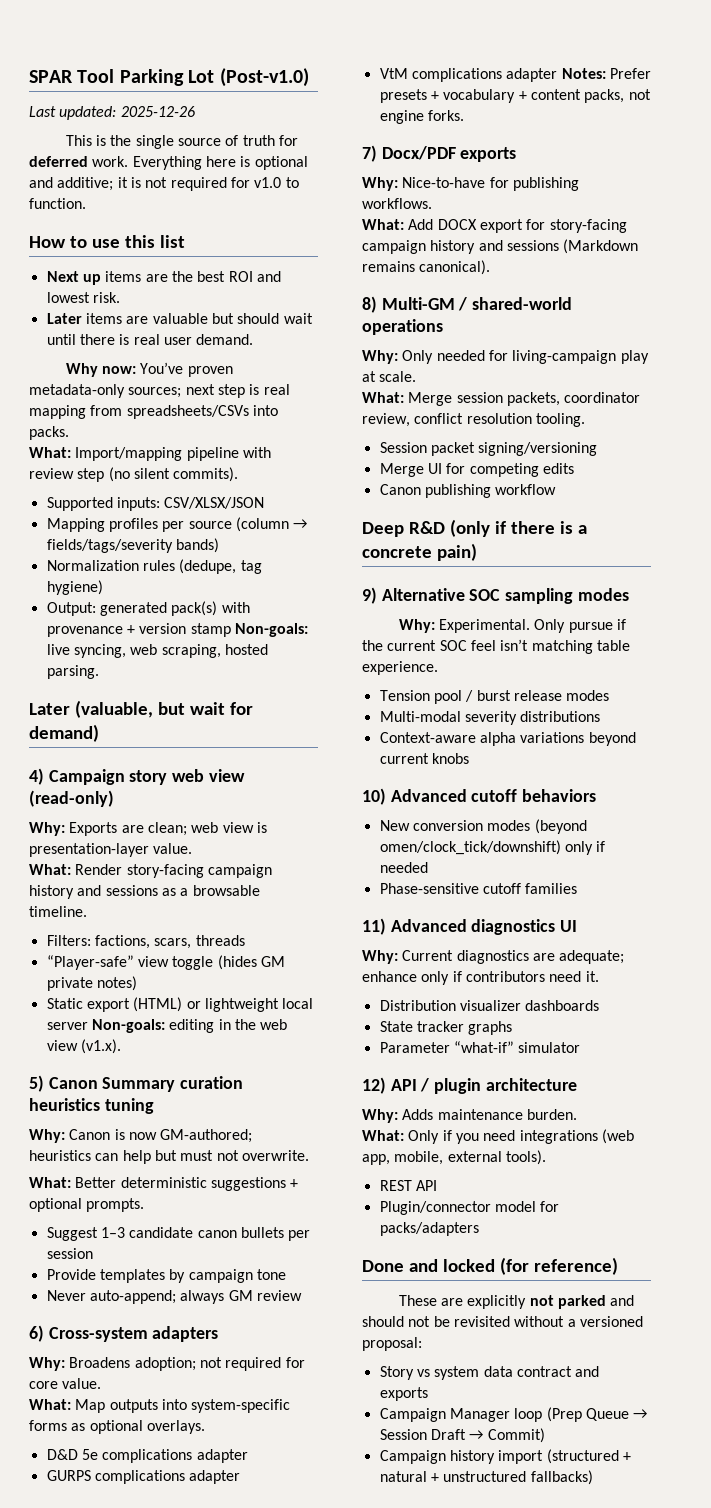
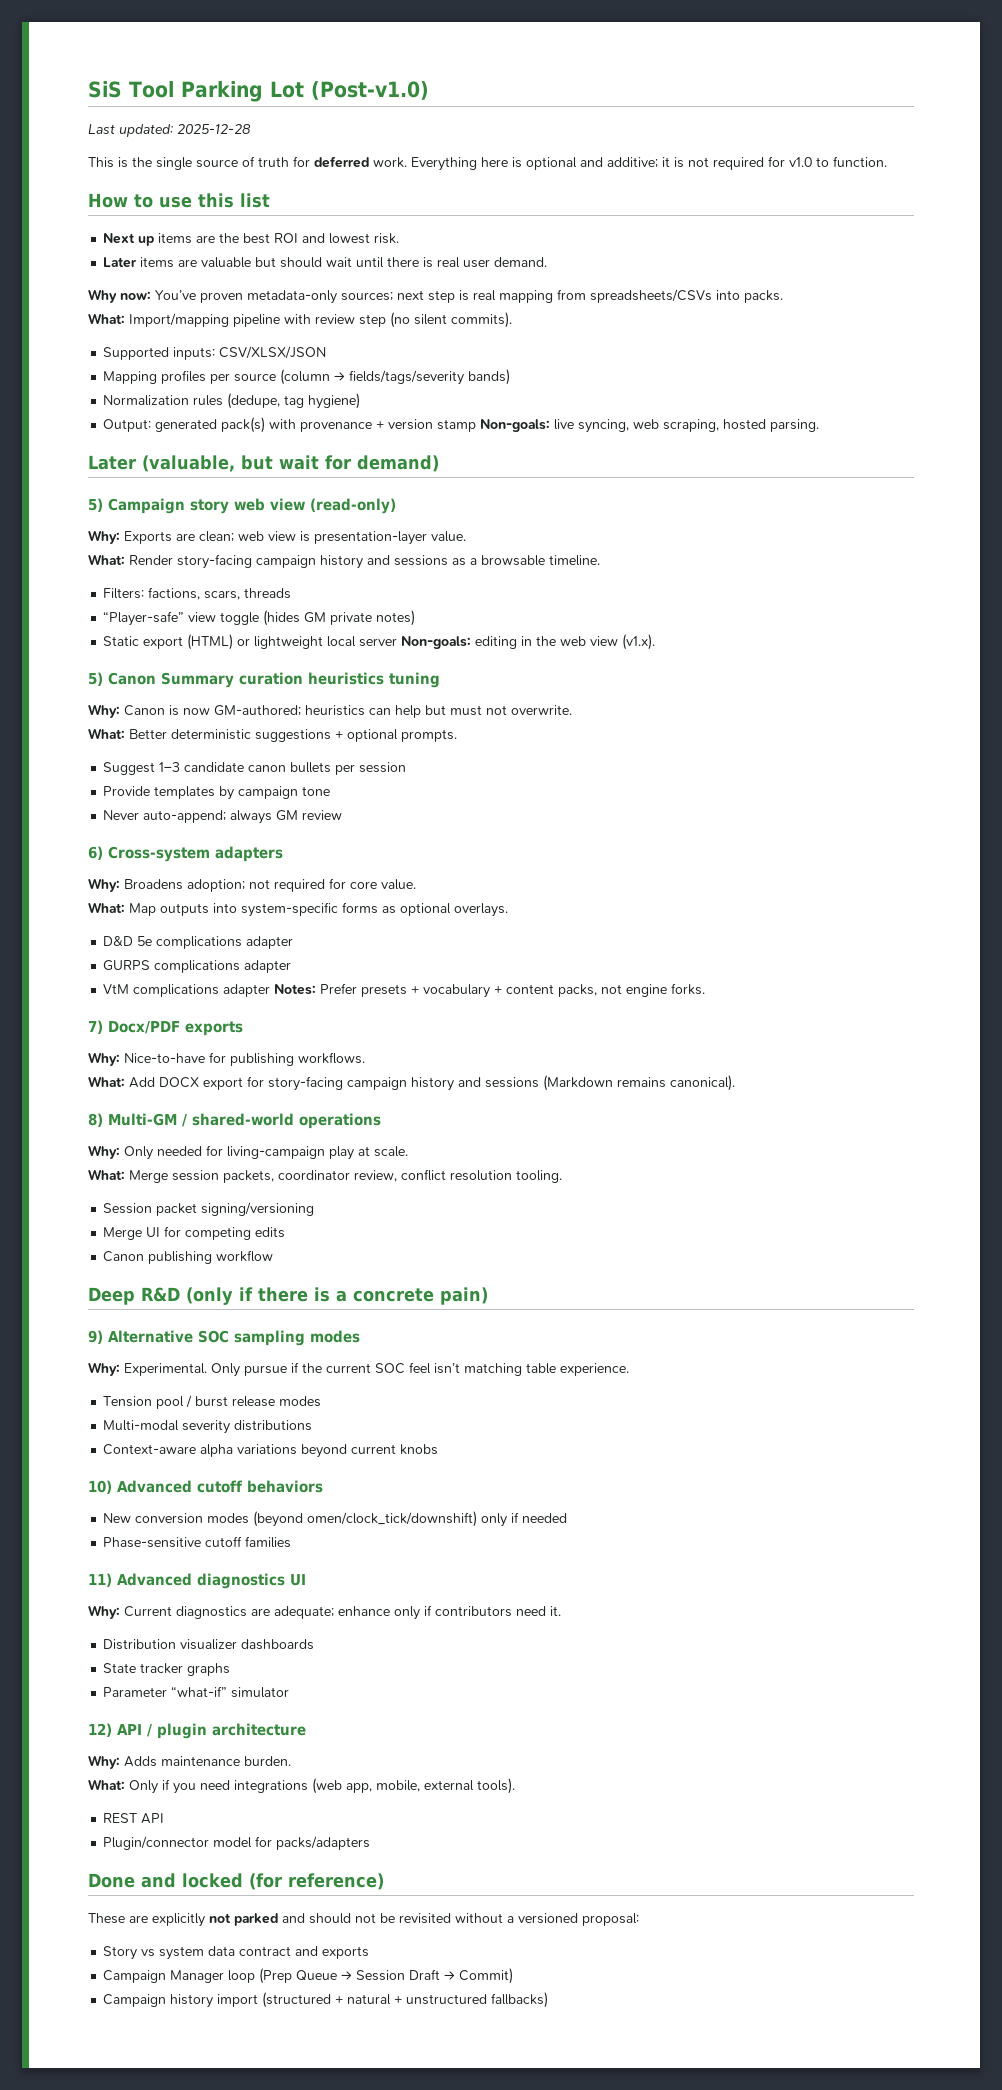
- SPAR Tool Parking Lot (Post-v1.0)
+ SiS Tool Parking Lot (Post-v1.0)
- Last updated: 2025-12-26
+ Last updated: 2025-12-28
- 4) Campaign story web view (read-only)
+ 5) Campaign story web view (read-only)

